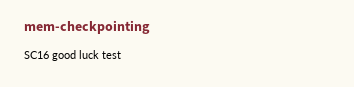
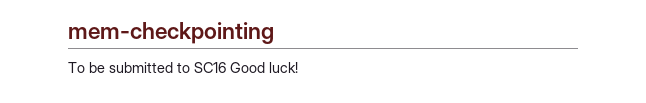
- SC16 good luck test
+ To be submitted to SC16 Good luck!

